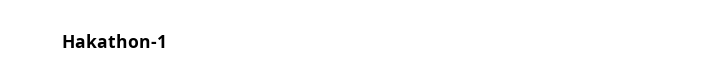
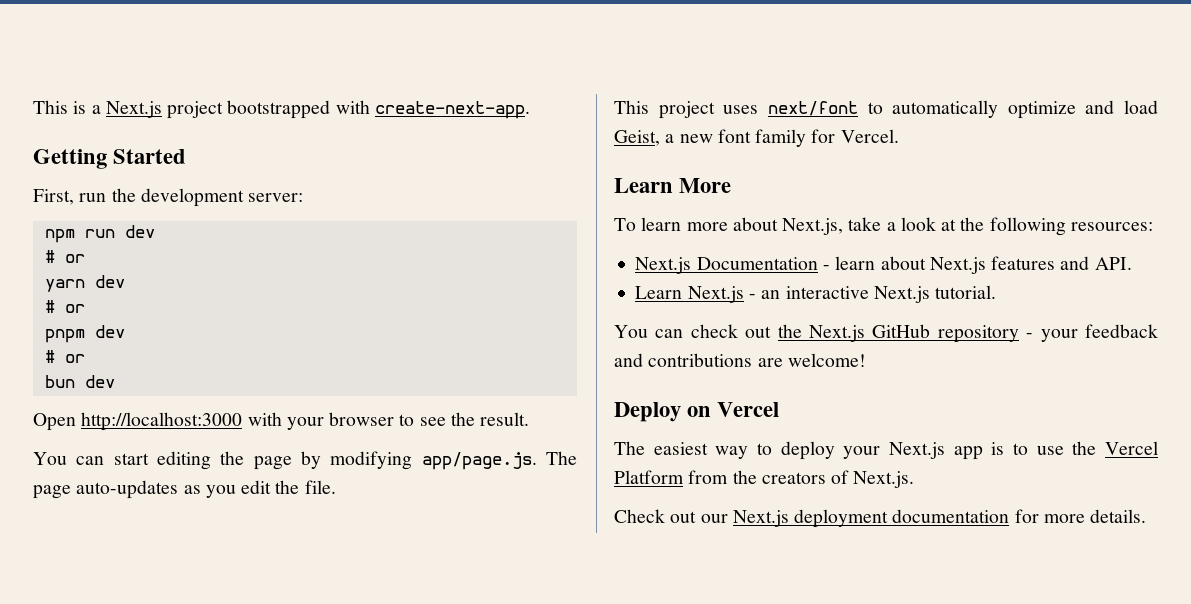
- Hakathon-1
+ This is a Next.js project bootstrapped with create-next-app.
+ Getting Started
+ First, run the development server:
+ npm run dev
+ # or
+ yarn dev
+ # or
+ pnpm dev
+ # or
+ bun dev
+ Open http://localhost:3000 with your browser to see the result.
+ You can start editing the page by modifying app/page.js. The page auto-updates as you edit the file.
+ This project uses next/font to automatically optimize and load Geist, a new font family for Vercel.
+ Learn More
+ To learn more about Next.js, take a look at the following resources:
+ Next.js Documentation - learn about Next.js features and API.
+ Learn Next.js - an interactive Next.js tutorial.
+ You can check out the Next.js GitHub repository - your feedback and contributions are welcome!
+ Deploy on Vercel
+ The easiest way to deploy your Next.js app is to use the Vercel Platform from the creators of Next.js.
+ Check out our Next.js deployment documentation for more details.

